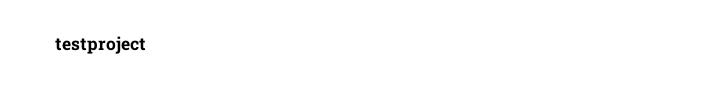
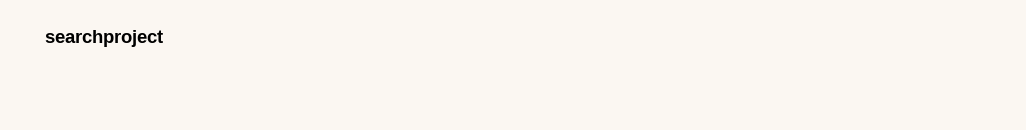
- testproject
+ searchproject

